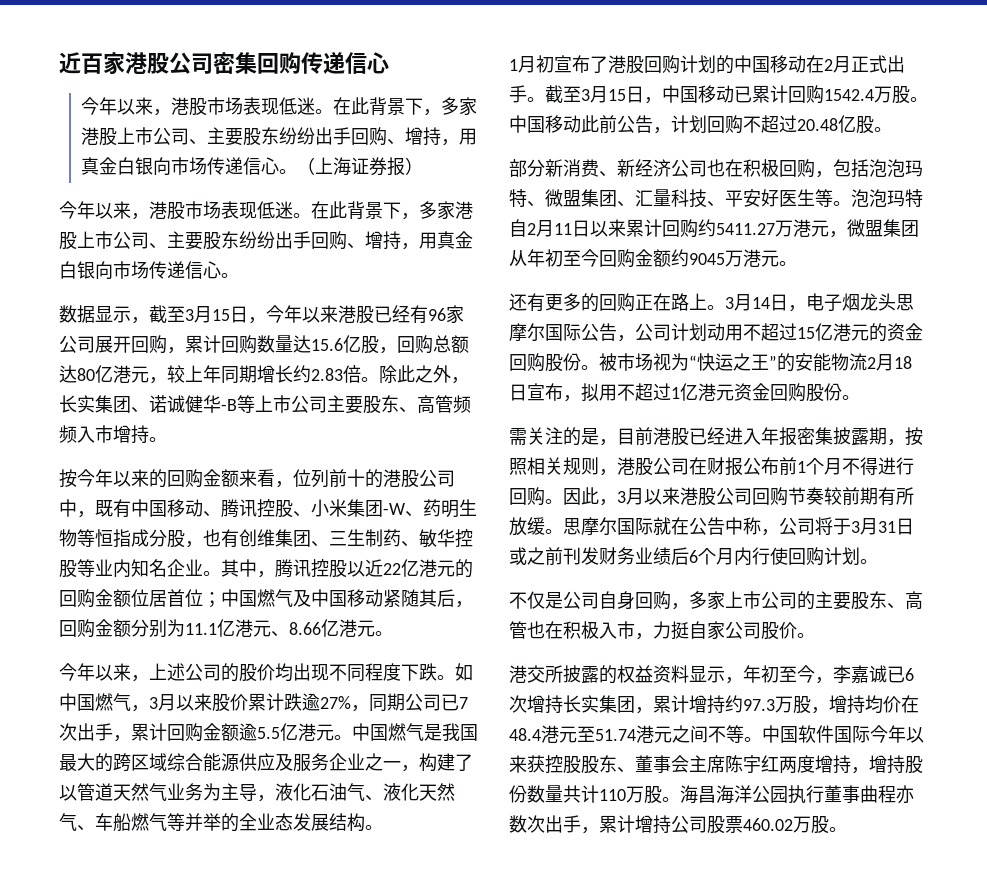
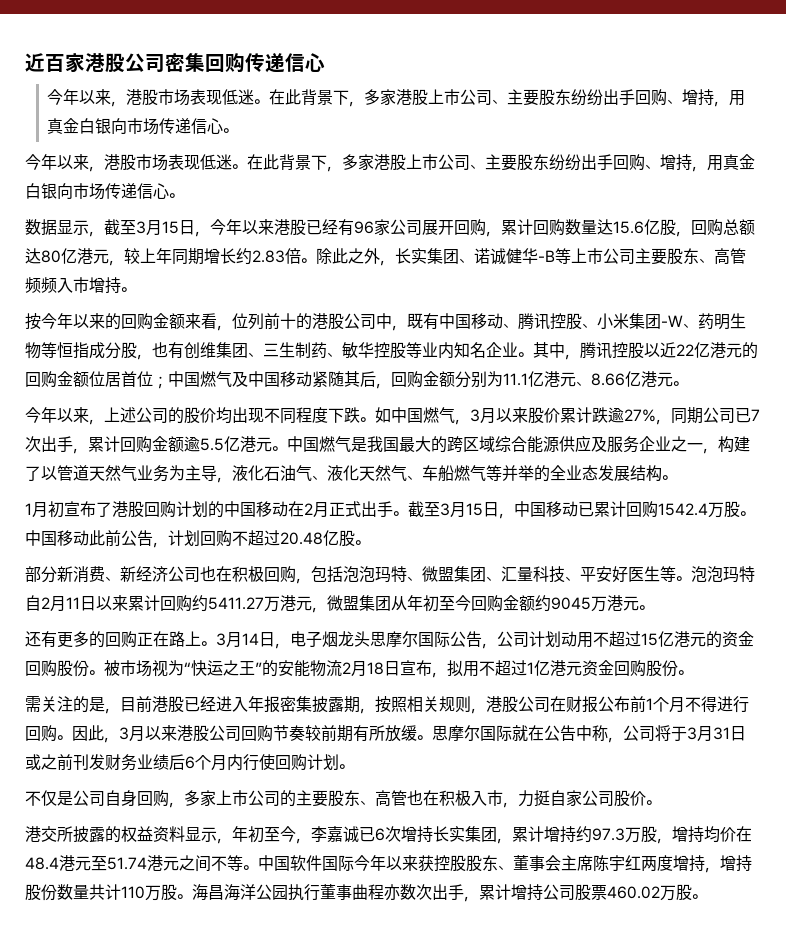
- （上海证券报）

